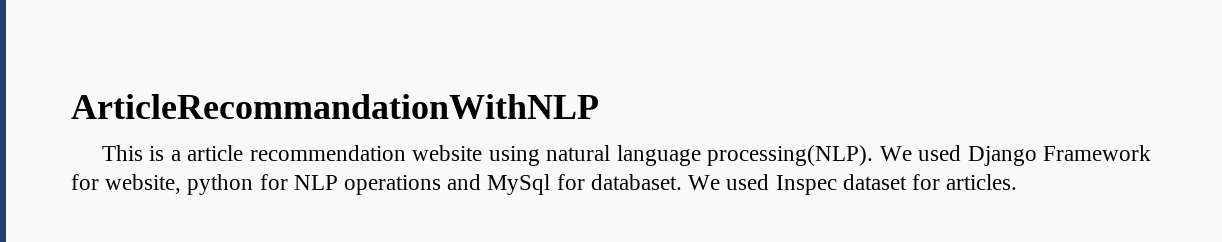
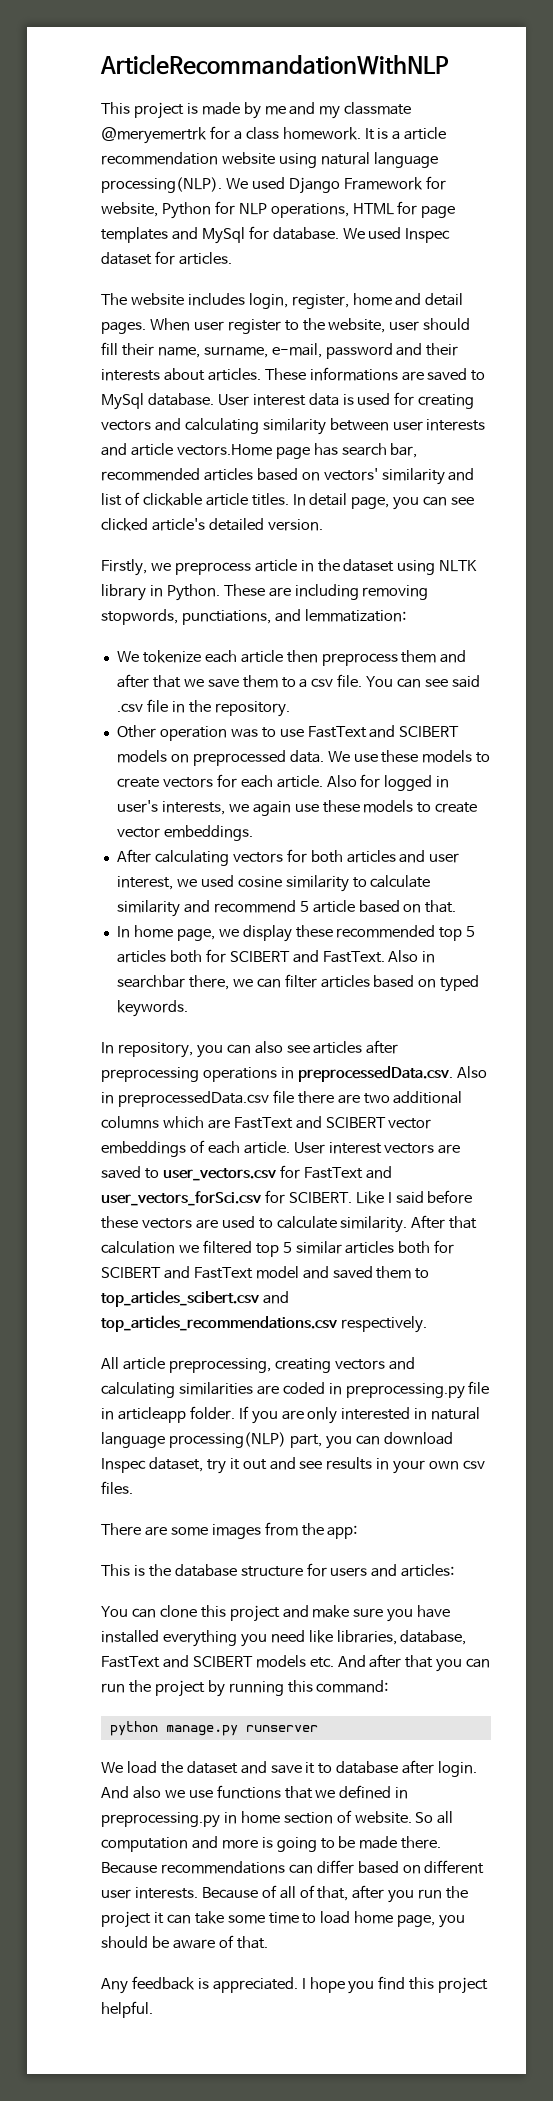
- This is a article recommendation website using natural language processing(NLP).
+ This project is made by me and my classmate @meryemertrk for a class homework. It is a article recommendation website using natural language processing(NLP).
- We used Django Framework for website, python for NLP operations and MySql for databaset.
+ We used Django Framework for website, Python for NLP operations, HTML for page templates and MySql for database.
+ The website includes login, register, home and detail pages. When user register to the website, user should fill their name, surname, e-mail, password and their interests about articles. These informations are saved to MySql database. User interest data is used for creating vectors and calculating similarity between user interests and article vectors.Home page has search bar, recommended articles based on vectors' similarity and list of clickable article titles. In detail page, you can see clicked article's detailed version.
+ Firstly, we preprocess article in the dataset using NLTK library in Python. These are including removing stopwords, punctiations, and lemmatization:
+ We tokenize each article then preprocess them and after that we save them to a csv file. You can see said .csv file in the repository.
+ Other operation was to use FastText and SCIBERT models on preprocessed data. We use these models to create vectors for each article. Also for logged in user's interests, we again use these models to create vector embeddings.
+ After calculating vectors for both articles and user interest, we used cosine similarity to calculate similarity and recommend 5 article based on that.
+ In home page, we display these recommended top 5 articles both for SCIBERT and FastText. Also in searchbar there, we can filter articles based on typed keywords.
+ In repository, you can also see articles after preprocessing operations in preprocessedData.csv. Also in preprocessedData.csv file there are two additional columns which are FastText and SCIBERT vector embeddings of each article. User interest vectors are saved to user_vectors.csv for FastText and user_vectors_forSci.csv for SCIBERT. Like I said before these vectors are used to calculate similarity. After that calculation we filtered top 5 similar articles both for SCIBERT and FastText model and saved them to top_articles_scibert.csv and top_articles_recommendations.csv respectively.
+ All article preprocessing, creating vectors and calculating similarities are coded in preprocessing.py file in articleapp folder. If you are only interested in natural language processing(NLP) part, you can download Inspec dataset, try it out and see results in your own csv files.
+ There are some images from the app:
+ This is the database structure for users and articles:
+ You can clone this project and make sure you have installed everything you need like libraries, database, FastText and SCIBERT models etc. And after that you can run the project by running this command:
+ python manage.py runserver
+ We load the dataset and save it to database after login. And also we use functions that we defined in preprocessing.py in home section of website. So all computation and more is going to be made there. Because recommendations can differ based on different user interests. Because of all of that, after you run the project it can take some time to load home page, you should be aware of that.
+ Any feedback is appreciated. I hope you find this project helpful.

